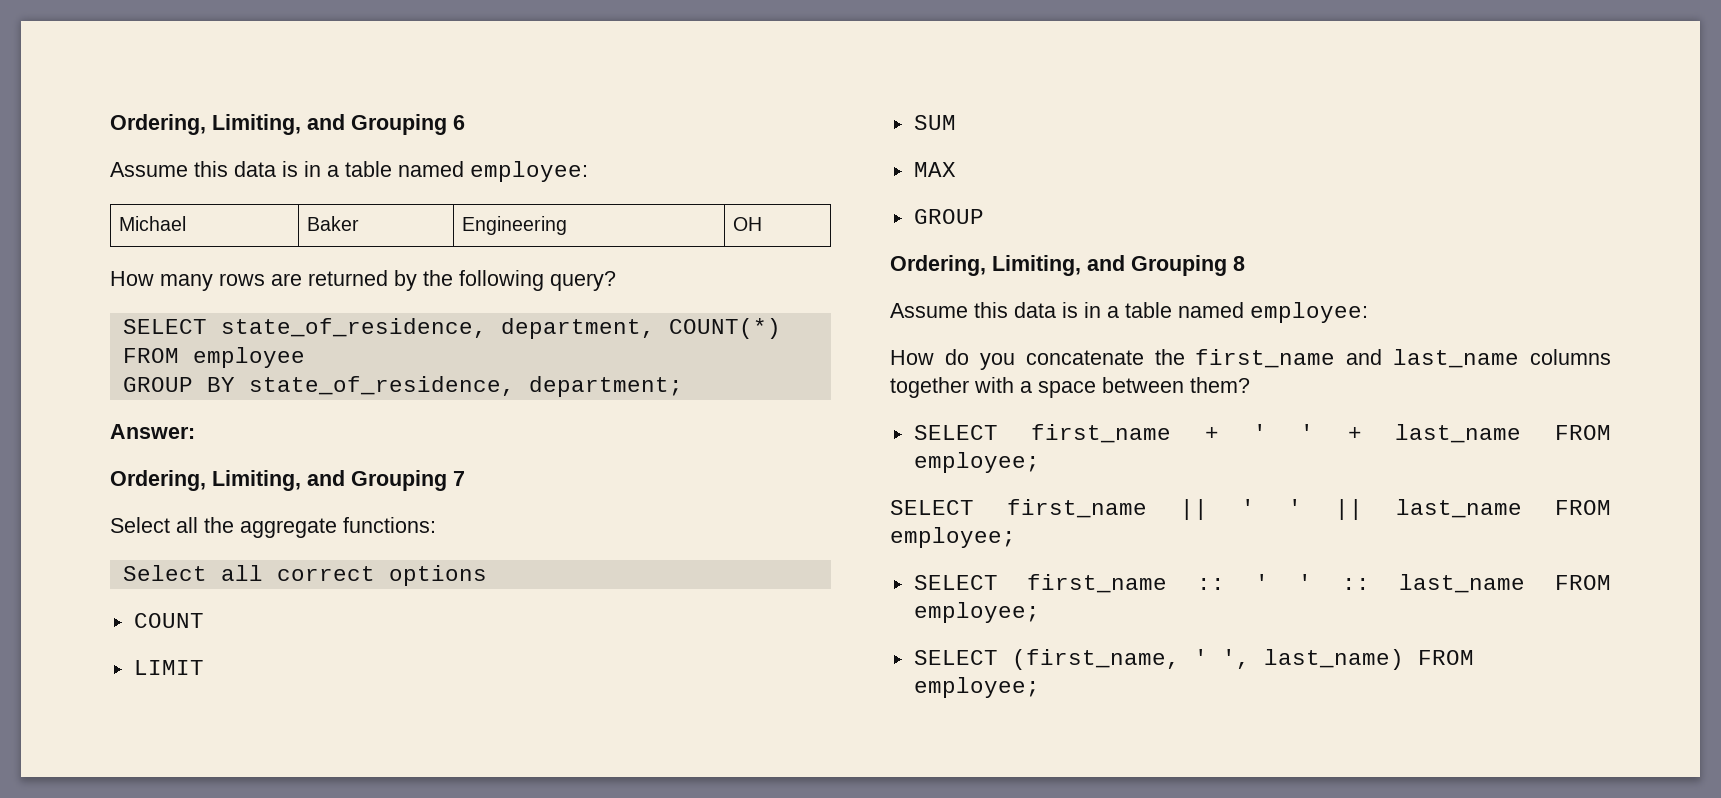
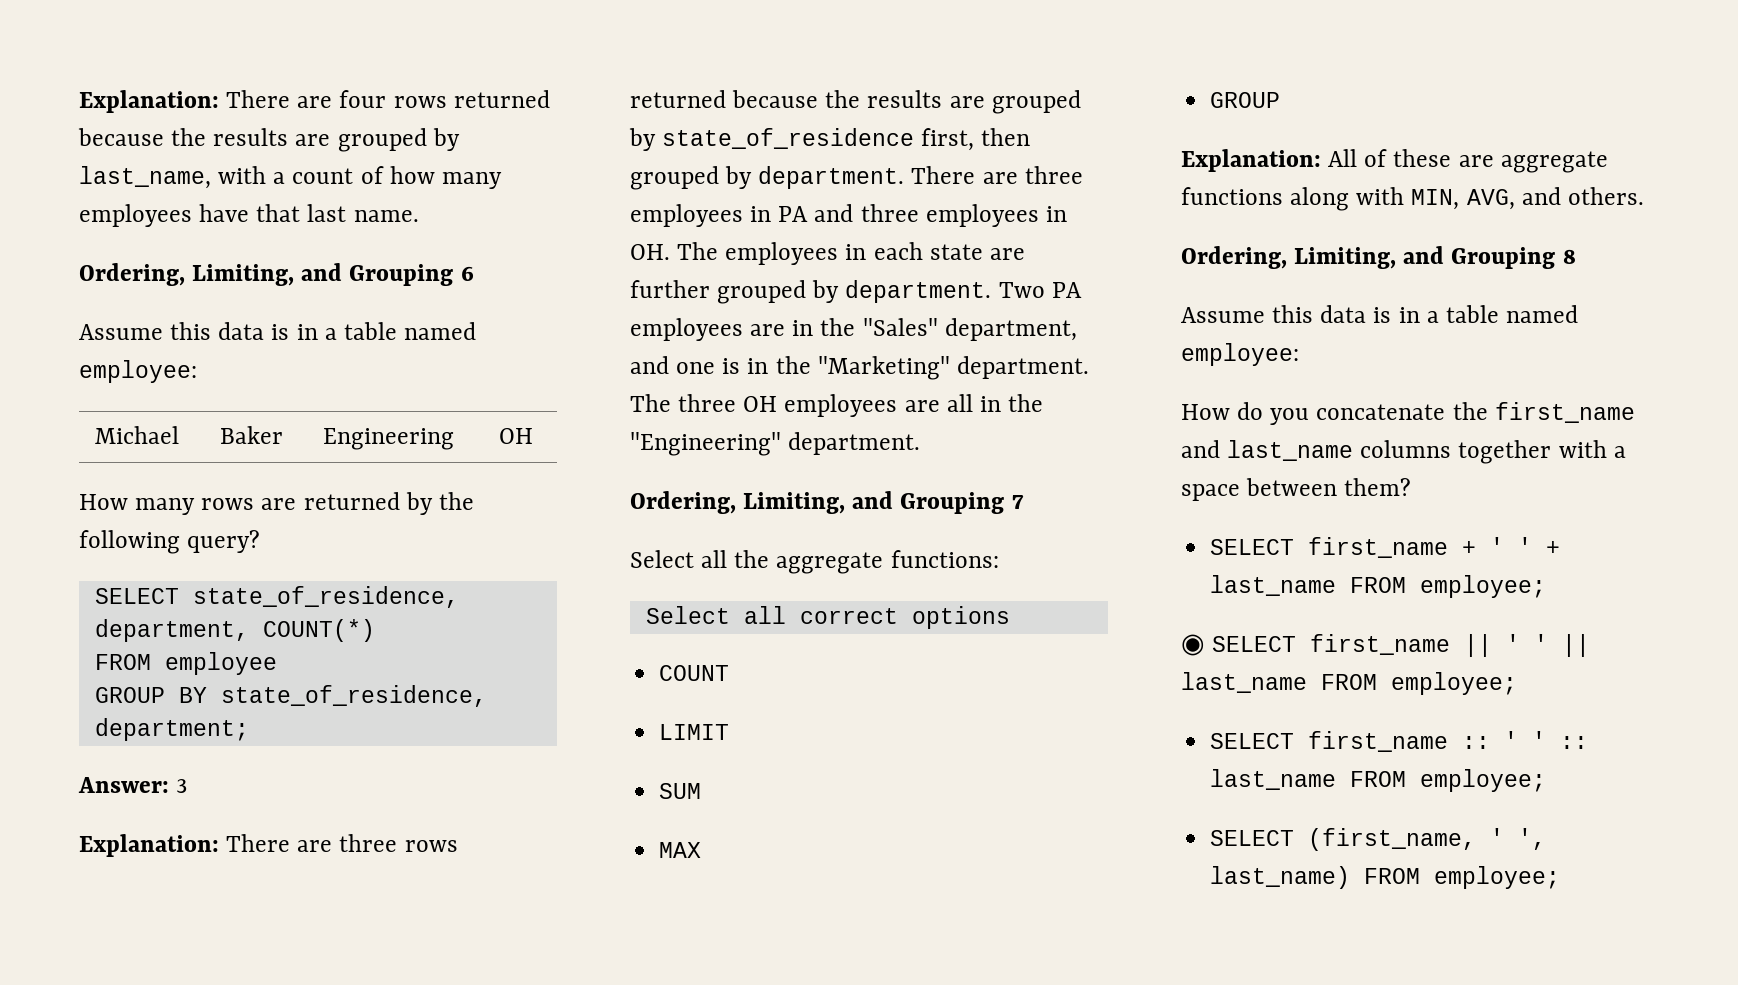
+ Explanation: There are four rows returned because the results are grouped by last_name, with a count of how many employees have that last name.
- Answer:
+ Answer: 3
+ Explanation: There are three rows returned because the results are grouped by state_of_residence first, then grouped by department. There are three employees in PA and three employees in OH. The employees in each state are further grouped by department. Two PA employees are in the "Sales" department, and one is in the "Marketing" department. The three OH employees are all in the "Engineering" department.
+ Explanation: All of these are aggregate functions along with MIN, AVG, and others.
- SELECT first_name || ' ' || last_name FROM employee;
+ ◉ SELECT first_name || ' ' || last_name FROM employee;

